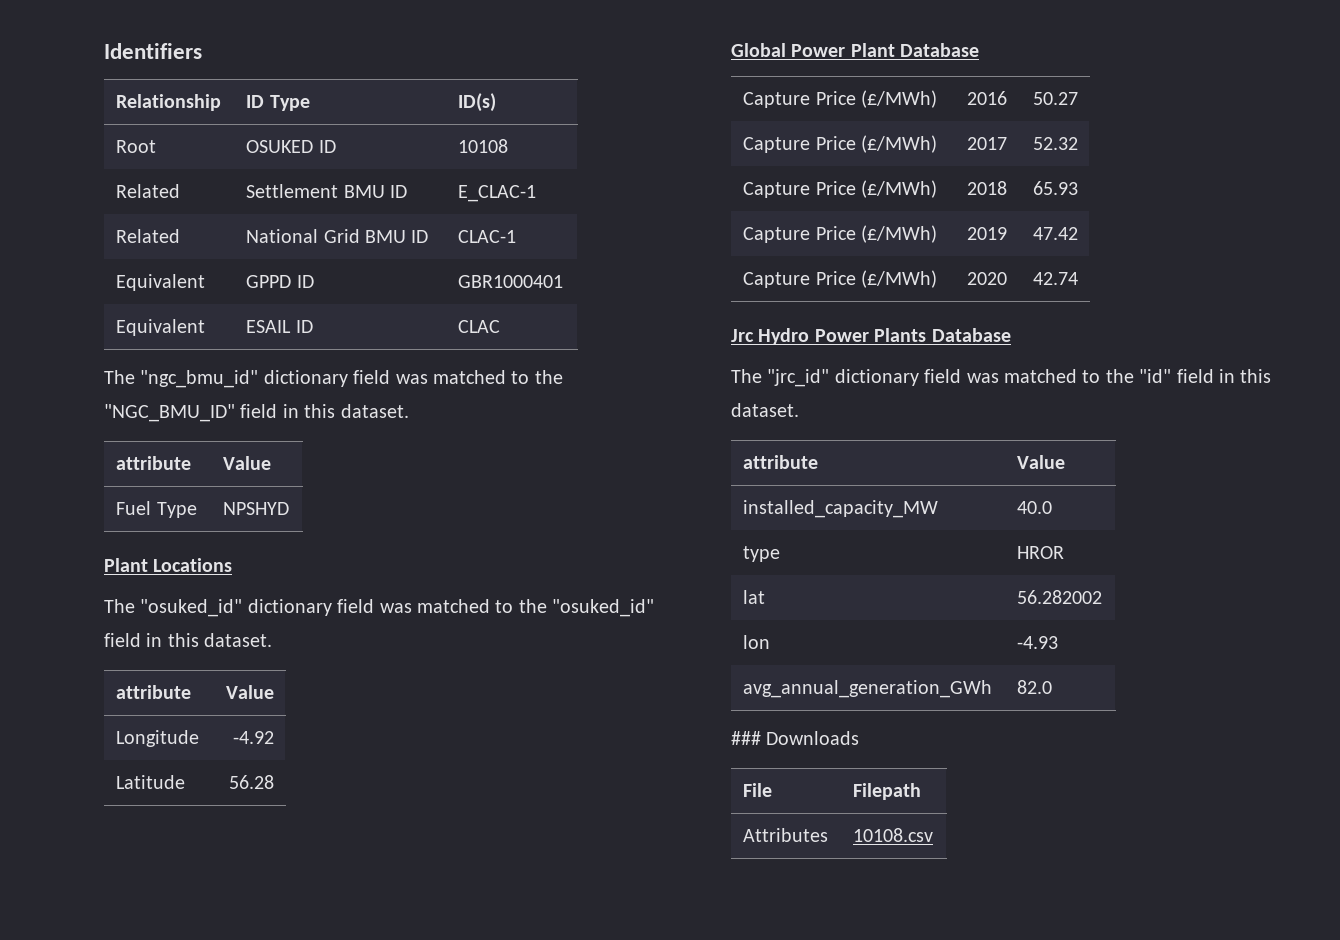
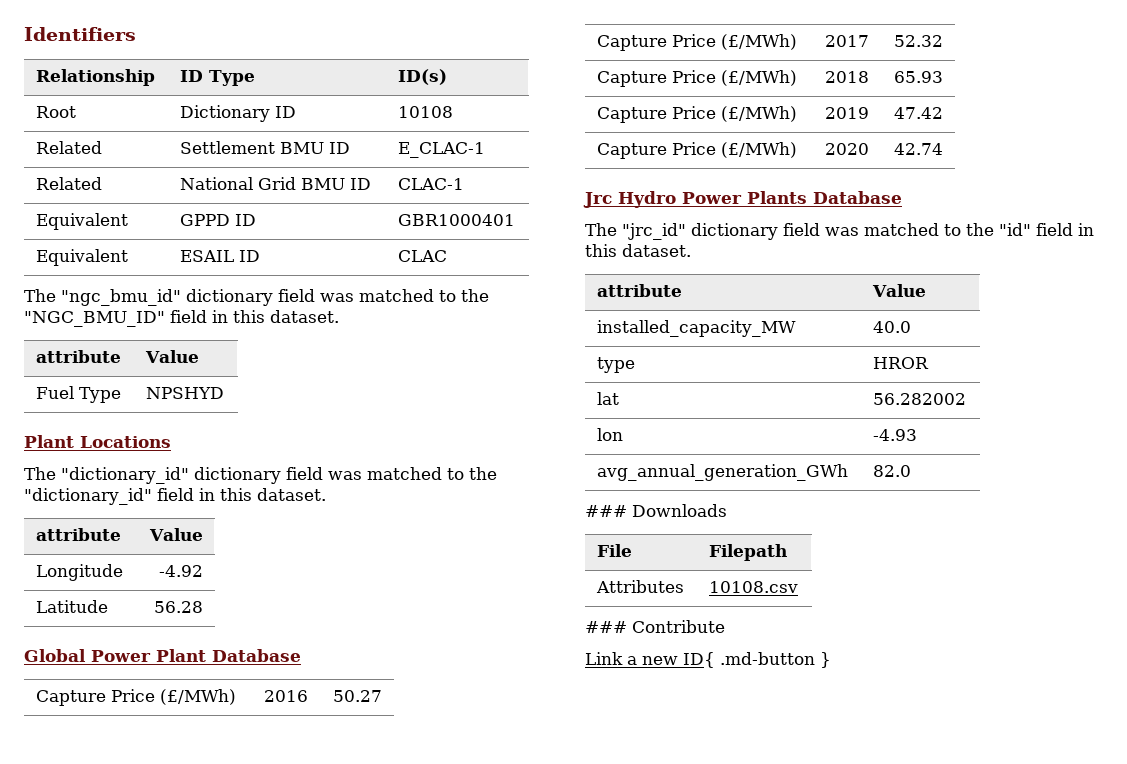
- Root | OSUKED ID | 10108
+ Root | Dictionary ID | 10108
- The "osuked_id" dictionary field was matched to the "osuked_id" field in this dataset.
+ The "dictionary_id" dictionary field was matched to the "dictionary_id" field in this dataset.
+ ### Contribute
+ Link a new ID{ .md-button }

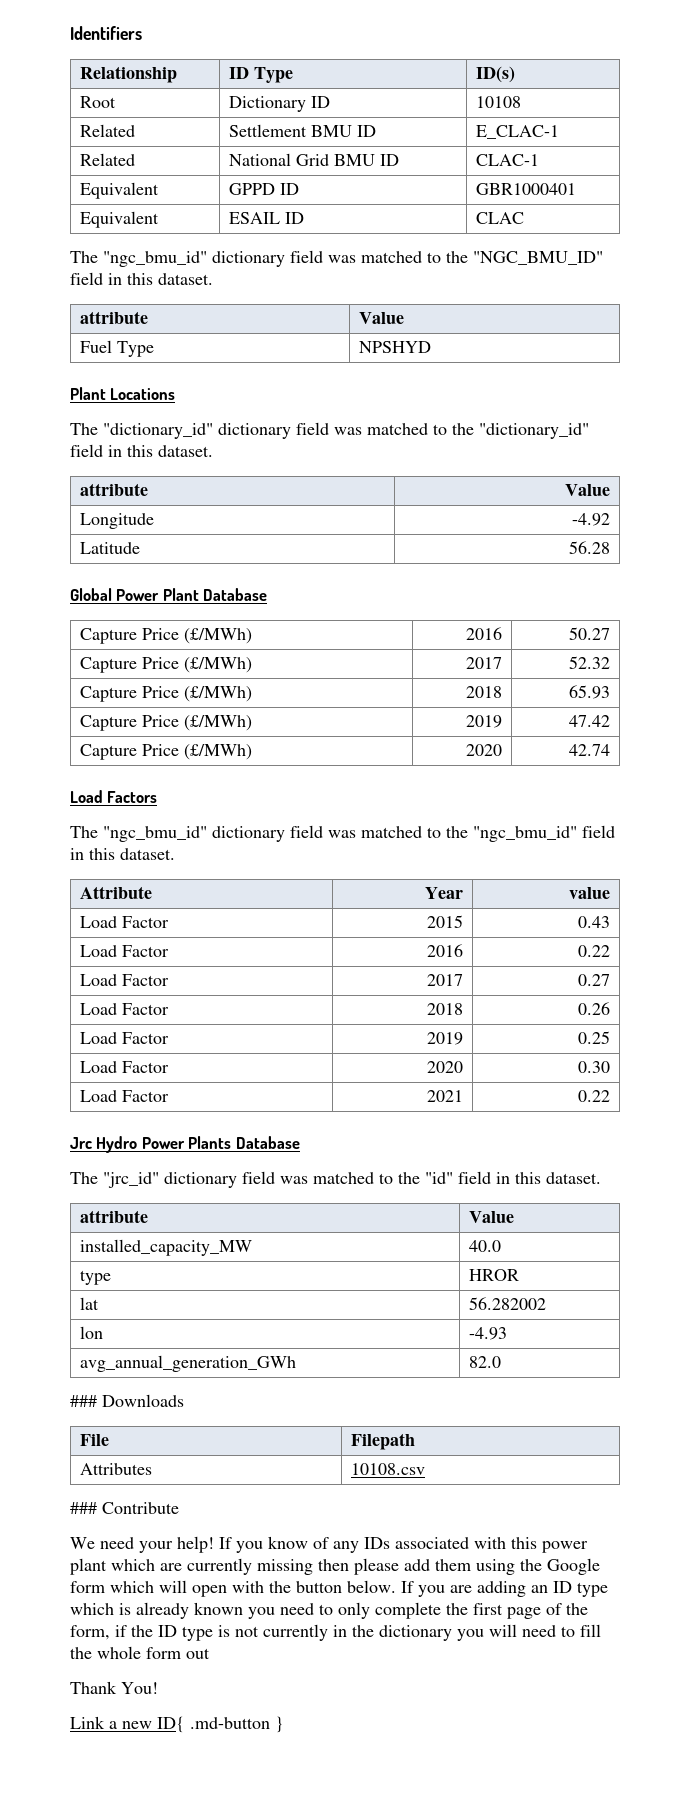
+ Load Factors
+ The "ngc_bmu_id" dictionary field was matched to the "ngc_bmu_id" field in this dataset.
+ Attribute | Year | value
+ Load Factor | 2015 | 0.43
+ Load Factor | 2016 | 0.22
+ Load Factor | 2017 | 0.27
+ Load Factor | 2018 | 0.26
+ Load Factor | 2019 | 0.25
+ Load Factor | 2020 | 0.30
+ Load Factor | 2021 | 0.22
+ We need your help! If you know of any IDs associated with this power plant which are currently missing then please add them using the Google form which will open with the button below. If you are adding an ID type which is already known you need to only complete the first page of the form, if the ID type is not currently in the dictionary you will need to fill the whole form out
+ Thank You!

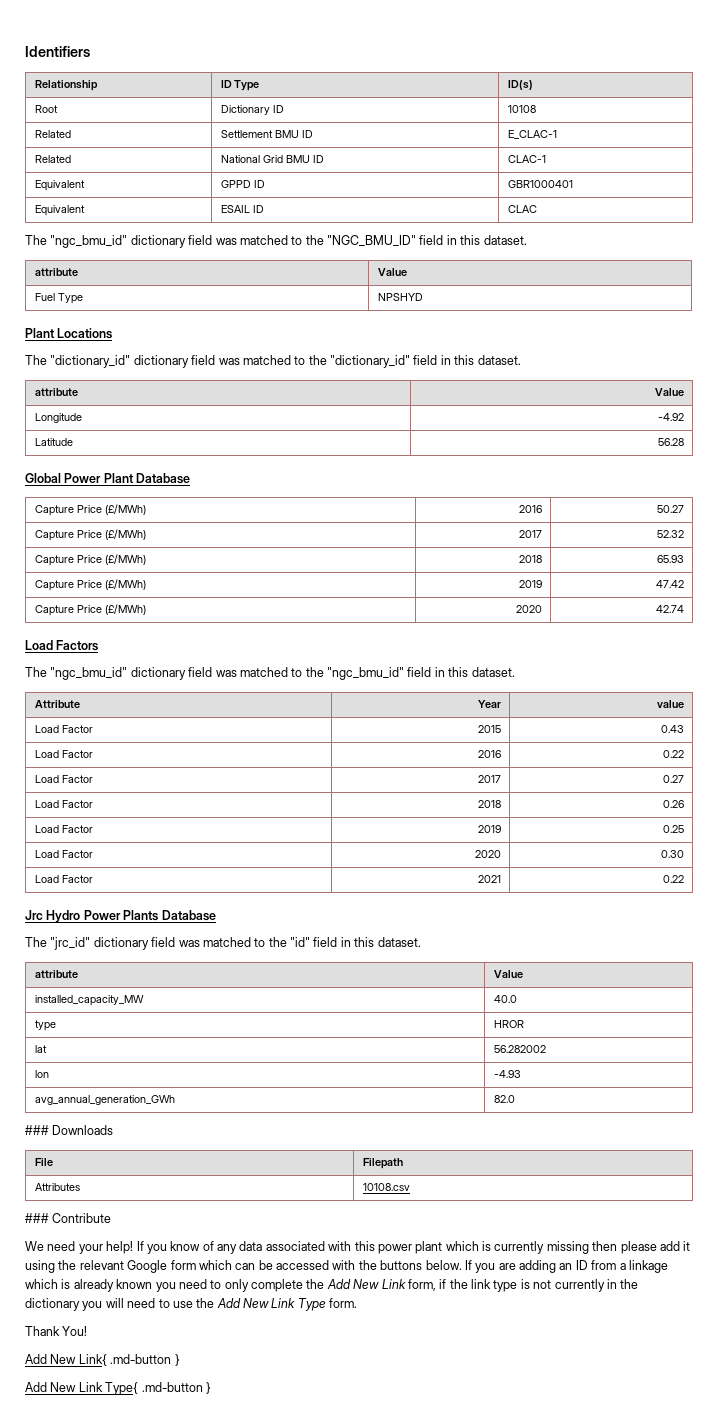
- If you know of any IDs associated with this power plant which are currently missing then please add them using the Google form which will open with the button below.
+ If you know of any data associated with this power plant which is currently missing then please add it using the relevant Google form which can be accessed with the buttons below.
- If you are adding an ID type which is already known you need to only complete the first page of the form, if the ID type is not currently in the dictionary you will need to fill the whole form out
+ If you are adding an ID from a linkage which is already known you need to only complete the Add New Link form, if the link type is not currently in the dictionary you will need to use the Add New Link Type form.
  Thank You!
- Link a new ID{ .md-button }
+ Add New Link{ .md-button }
+ Add New Link Type{ .md-button }

